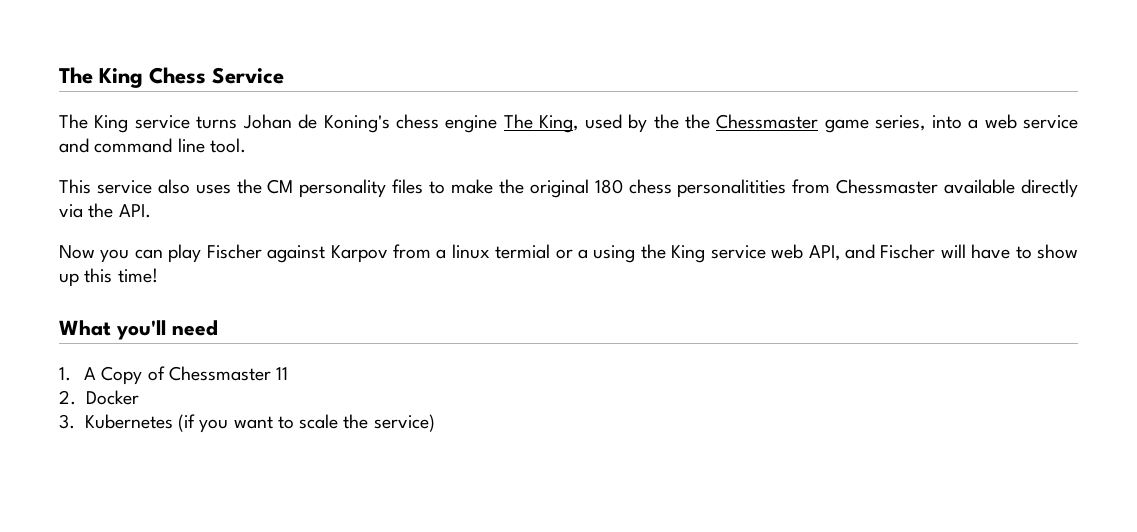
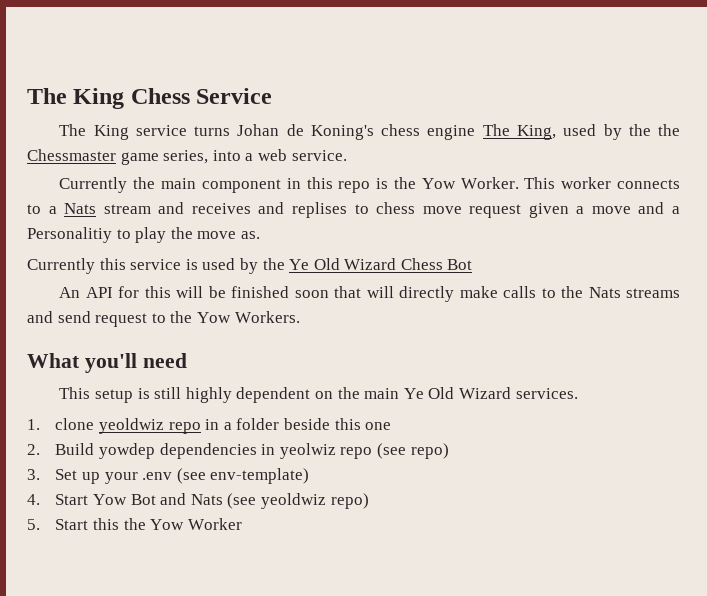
- The King service turns Johan de Koning's chess engine The King, used by the the Chessmaster game series, into a web service and command line tool.
- This service also uses the CM personality files to make the original 180 chess personalitities from Chessmaster available directly via the API.
- Now you can play Fischer against Karpov from a linux termial or a using the King service web API, and Fischer will have to show up this time!
+ The King service turns Johan de Koning's chess engine The King, used by the the Chessmaster game series, into a web service.
+ Currently the main component in this repo is the Yow Worker. This worker connects to a Nats stream and receives and replises to chess move request given a move and a Personalitiy to play the move as.
+ Currently this service is used by the Ye Old Wizard Chess Bot
+ An API for this will be finished soon that will directly make calls to the Nats streams and send request to the Yow Workers.
  What you'll need
- 1. A Copy of Chessmaster 11
- 2. Docker
- 3. Kubernetes (if you want to scale the service)
+ This setup is still highly dependent on the main Ye Old Wizard services.
+ 1. clone yeoldwiz repo in a folder beside this one
+ 2. Build yowdep dependencies in yeolwiz repo (see repo)
+ 3. Set up your .env (see env-template)
+ 4. Start Yow Bot and Nats (see yeoldwiz repo)
+ 5. Start this the Yow Worker

